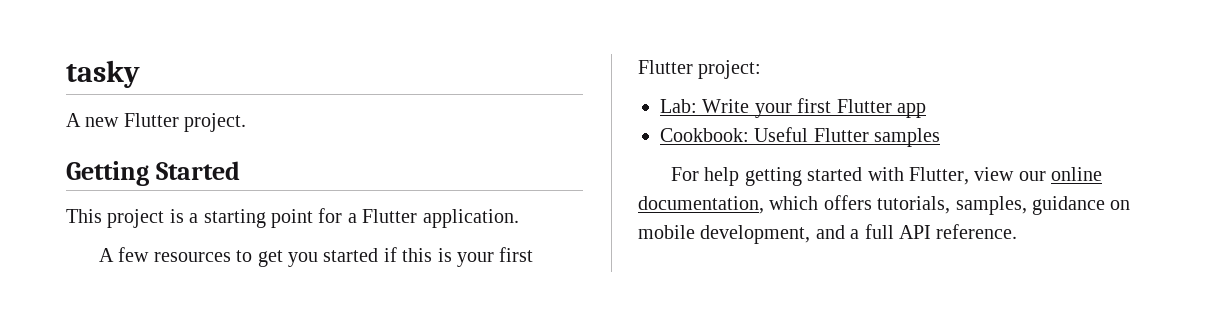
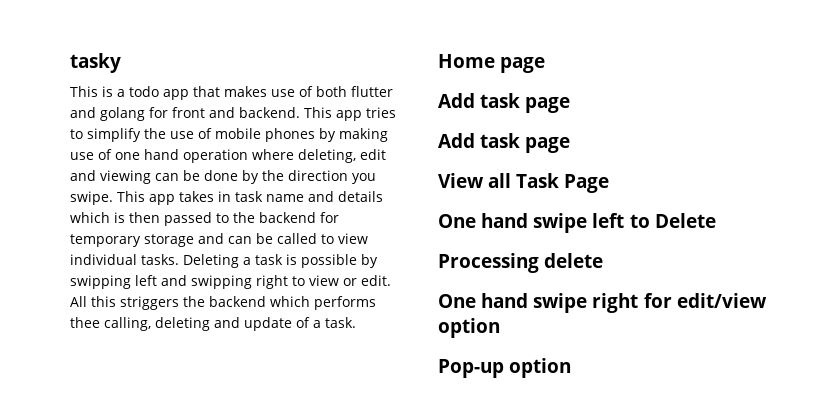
- A new Flutter project.
- Getting Started
- This project is a starting point for a Flutter application.
- A few resources to get you started if this is your first Flutter project:
- Lab: Write your first Flutter app
- Cookbook: Useful Flutter samples
- For help getting started with Flutter, view our online documentation, which offers tutorials, samples, guidance on mobile development, and a full API reference.
+ This is a todo app that makes use of both flutter and golang for front and backend. This app tries to simplify the use of mobile phones by making use of one hand operation where deleting, edit and viewing can be done by the direction you swipe. This app takes in task name and details which is then passed to the backend for temporary storage and can be called to view individual tasks. Deleting a task is possible by swipping left and swipping right to view or edit. All this striggers the backend which performs thee calling, deleting and update of a task.
+ Home page
+ Add task page
+ Add task page
+ View all Task Page
+ One hand swipe left to Delete
+ Processing delete
+ One hand swipe right for edit/view option
+ Pop-up option

